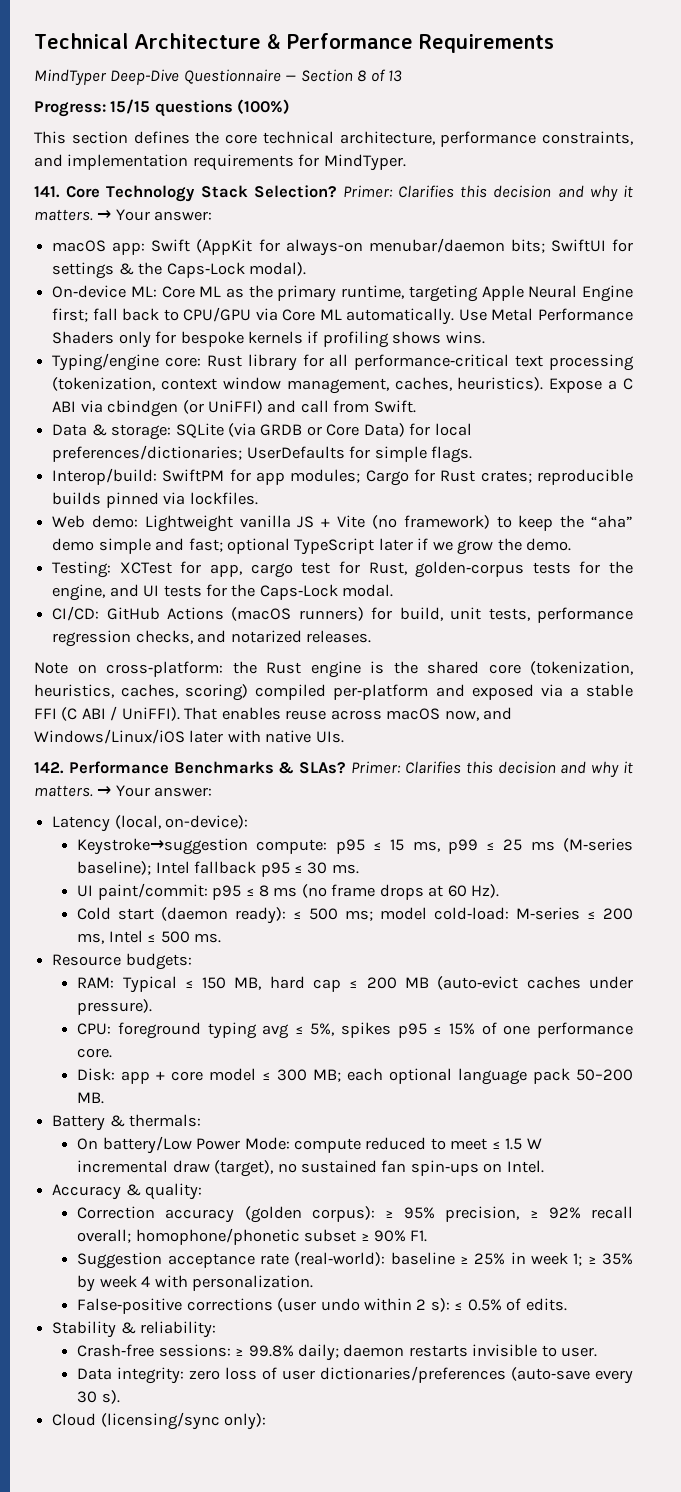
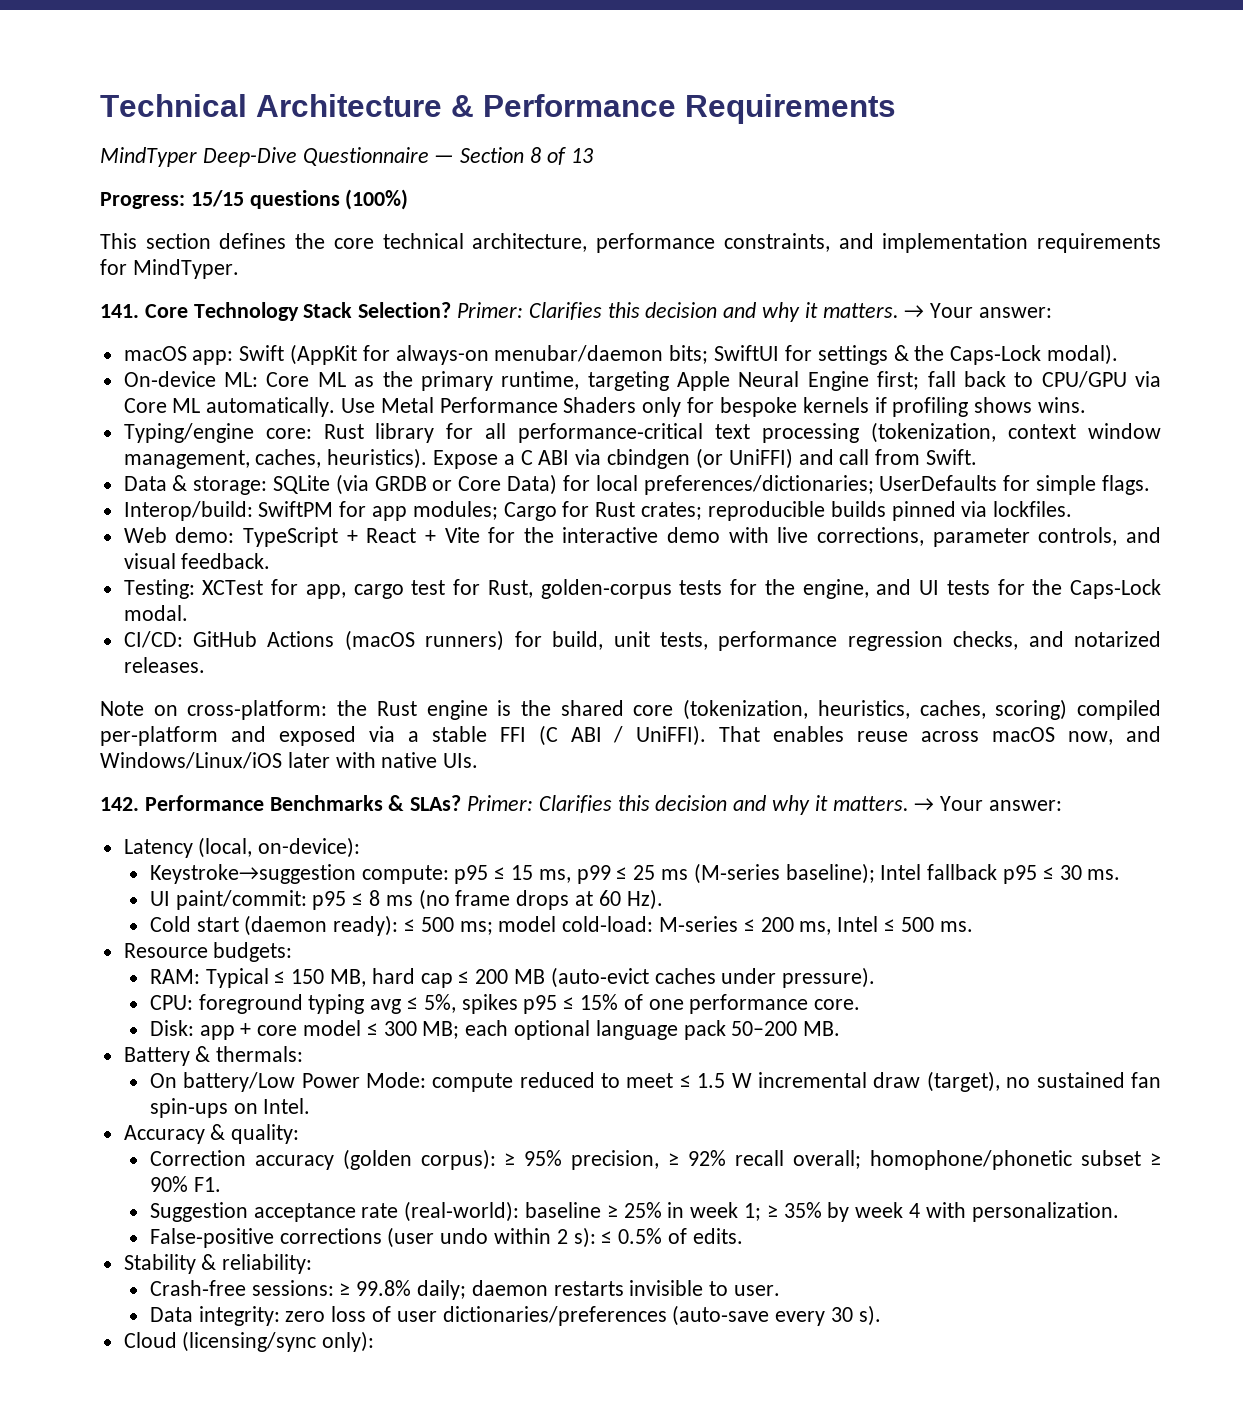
- Web demo: Lightweight vanilla JS + Vite (no framework) to keep the “aha” demo simple and fast; optional TypeScript later if we grow the demo.
+ Web demo: TypeScript + React + Vite for the interactive demo with live corrections, parameter controls, and visual feedback.

